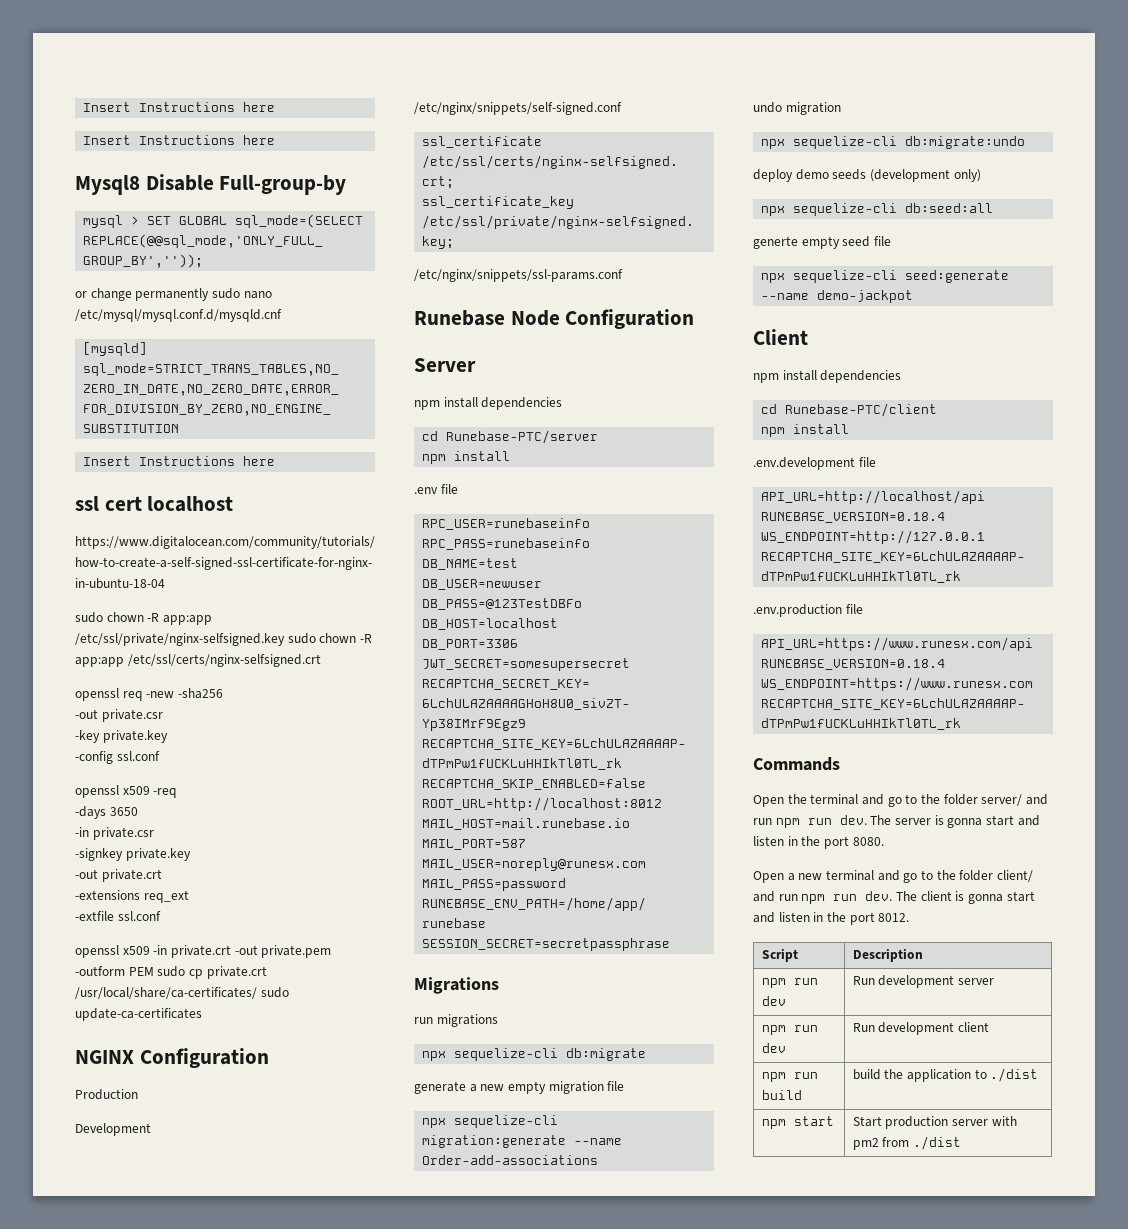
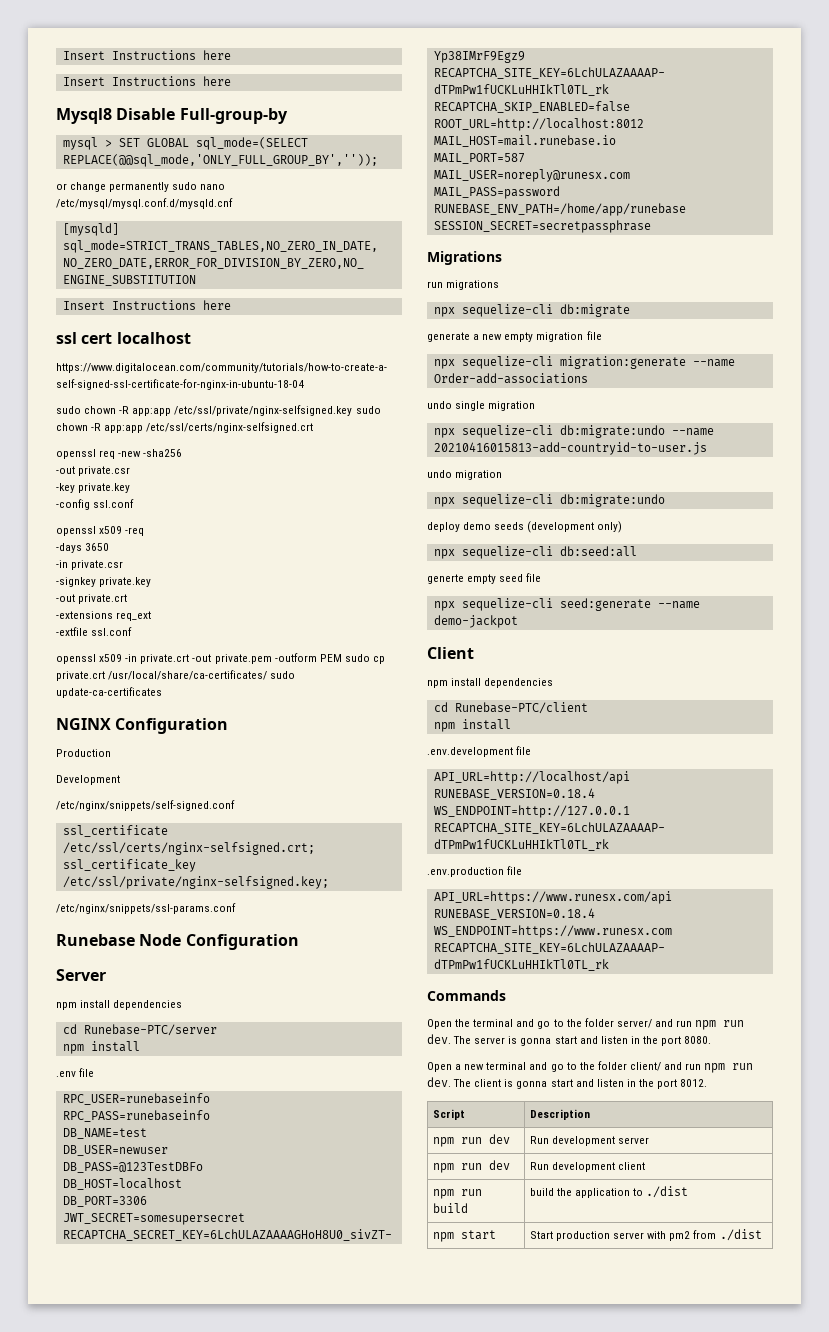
+ undo single migration
+ npx sequelize-cli db:migrate:undo --name 20210416015813-add-countryid-to-user.js

